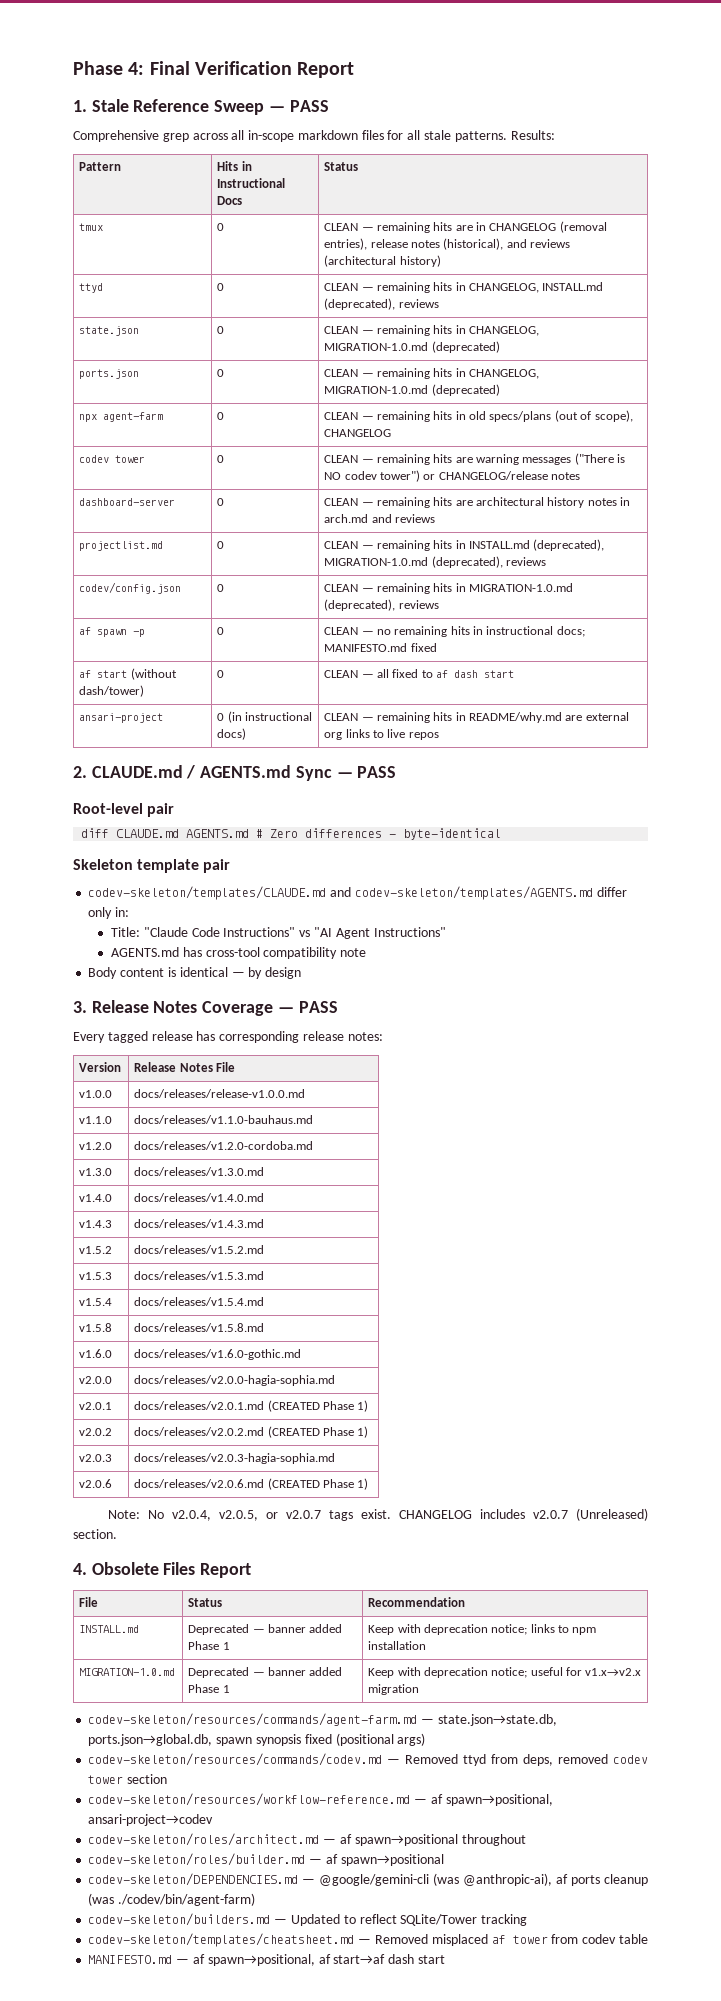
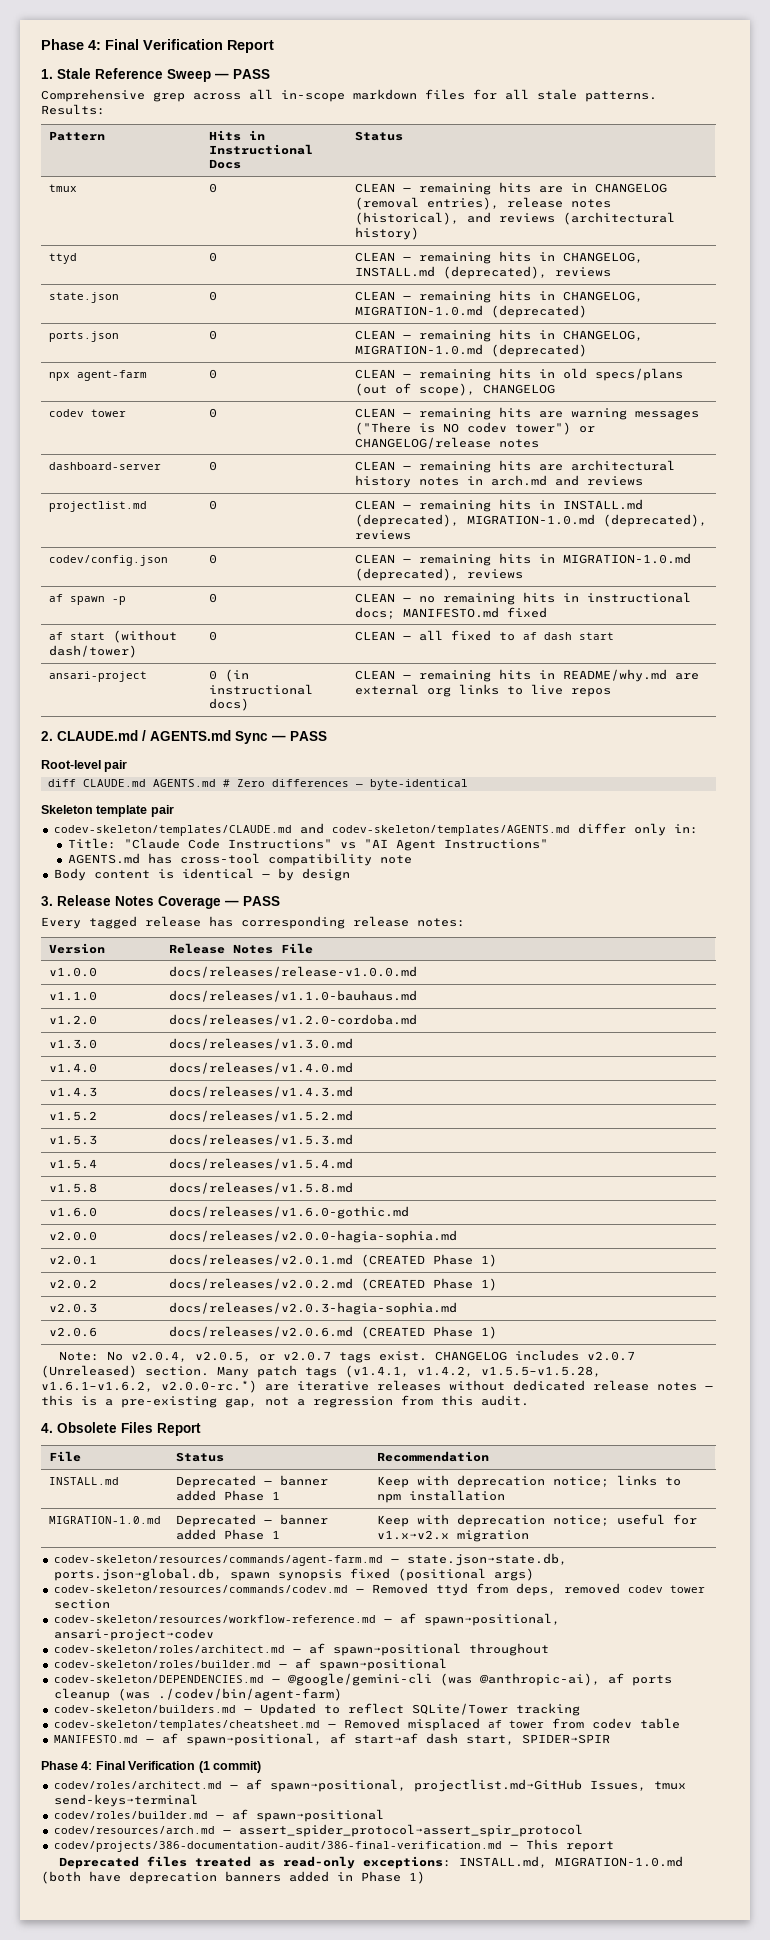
+ Many patch tags (v1.4.1, v1.4.2, v1.5.5–v1.5.28, v1.6.1–v1.6.2, v2.0.0-rc.*) are iterative releases without dedicated release notes — this is a pre-existing gap, not a regression from this audit.
- MANIFESTO.md — af spawn→positional, af start→af dash start
+ MANIFESTO.md — af spawn→positional, af start→af dash start, SPIDER→SPIR
+ Phase 4: Final Verification (1 commit)
+ codev/roles/architect.md — af spawn→positional, projectlist.md→GitHub Issues, tmux send-keys→terminal
+ codev/roles/builder.md — af spawn→positional
+ codev/resources/arch.md — assert_spider_protocol→assert_spir_protocol
+ codev/projects/386-documentation-audit/386-final-verification.md — This report
+ Deprecated files treated as read-only exceptions: INSTALL.md, MIGRATION-1.0.md (both have deprecation banners added in Phase 1)

